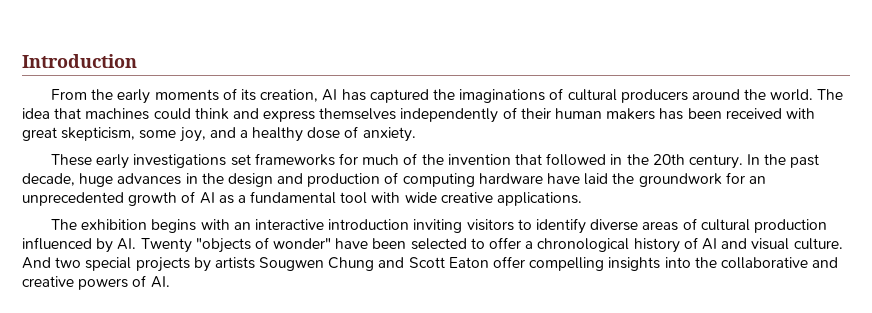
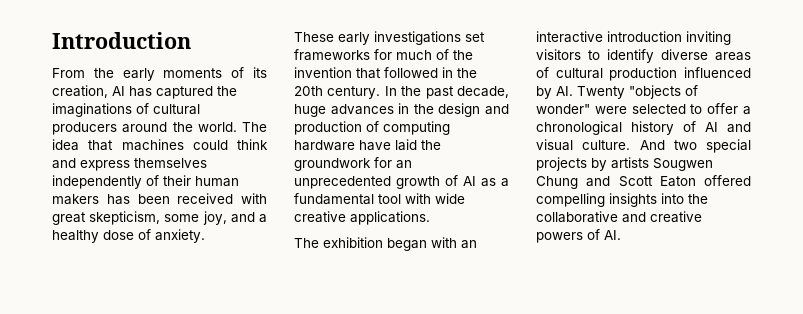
- The exhibition begins with an interactive introduction inviting visitors to identify diverse areas of cultural production influenced by AI. Twenty "objects of wonder" have been selected to offer a chronological history of AI and visual culture.
+ The exhibition began with an interactive introduction inviting visitors to identify diverse areas of cultural production influenced by AI. Twenty "objects of wonder" were selected to offer a chronological history of AI and visual culture.
- And two special projects by artists Sougwen Chung and Scott Eaton offer compelling insights into the collaborative and creative powers of AI.
+ And two special projects by artists Sougwen Chung and Scott Eaton offered compelling insights into the collaborative and creative powers of AI.

